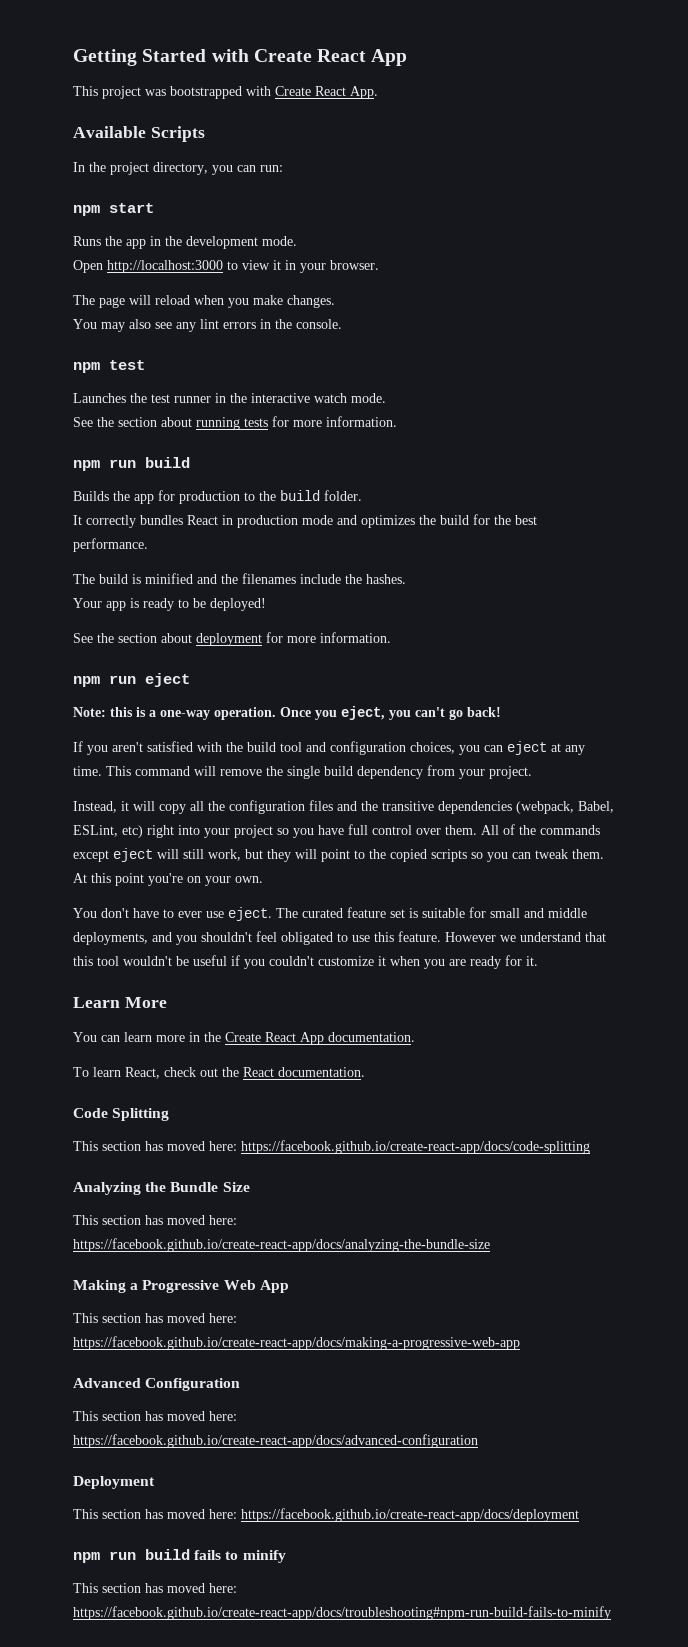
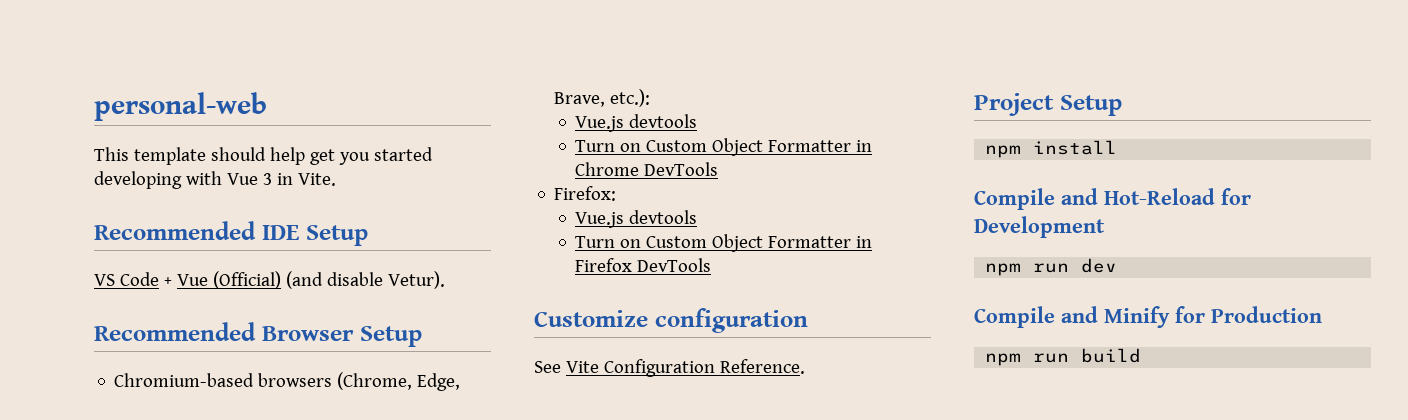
- Getting Started with Create React App
- This project was bootstrapped with Create React App.
- Available Scripts
- In the project directory, you can run:
- npm start
- Runs the app in the development mode.
- Open http://localhost:3000 to view it in your browser.
- The page will reload when you make changes.
- You may also see any lint errors in the console.
- npm test
- Launches the test runner in the interactive watch mode.
- See the section about running tests for more information.
+ personal-web
+ This template should help get you started developing with Vue 3 in Vite.
+ Recommended IDE Setup
+ VS Code + Vue (Official) (and disable Vetur).
+ Recommended Browser Setup
+ Chromium-based browsers (Chrome, Edge, Brave, etc.):
+ Vue.js devtools
+ Turn on Custom Object Formatter in Chrome DevTools
+ Firefox:
+ Vue.js devtools
+ Turn on Custom Object Formatter in Firefox DevTools
+ Customize configuration
+ See Vite Configuration Reference.
+ Project Setup
+ npm install
+ Compile and Hot-Reload for Development
+ npm run dev
+ Compile and Minify for Production
  npm run build
- Builds the app for production to the build folder.
- It correctly bundles React in production mode and optimizes the build for the best performance.
- The build is minified and the filenames include the hashes.
- Your app is ready to be deployed!
- See the section about deployment for more information.
- npm run eject
- Note: this is a one-way operation. Once you eject, you can't go back!
- If you aren't satisfied with the build tool and configuration choices, you can eject at any time. This command will remove the single build dependency from your project.
- Instead, it will copy all the configuration files and the transitive dependencies (webpack, Babel, ESLint, etc) right into your project so you have full control over them. All of the commands except eject will still work, but they will point to the copied scripts so you can tweak them. At this point you're on your own.
- You don't have to ever use eject. The curated feature set is suitable for small and middle deployments, and you shouldn't feel obligated to use this feature. However we understand that this tool wouldn't be useful if you couldn't customize it when you are ready for it.
- Learn More
- You can learn more in the Create React App documentation.
- To learn React, check out the React documentation.
- Code Splitting
- This section has moved here: https://facebook.github.io/create-react-app/docs/code-splitting
- Analyzing the Bundle Size
- This section has moved here: https://facebook.github.io/create-react-app/docs/analyzing-the-bundle-size
- Making a Progressive Web App
- This section has moved here: https://facebook.github.io/create-react-app/docs/making-a-progressive-web-app
- Advanced Configuration
- This section has moved here: https://facebook.github.io/create-react-app/docs/advanced-configuration
- Deployment
- This section has moved here: https://facebook.github.io/create-react-app/docs/deployment
- npm run build fails to minify
- This section has moved here: https://facebook.github.io/create-react-app/docs/troubleshooting#npm-run-build-fails-to-minify

